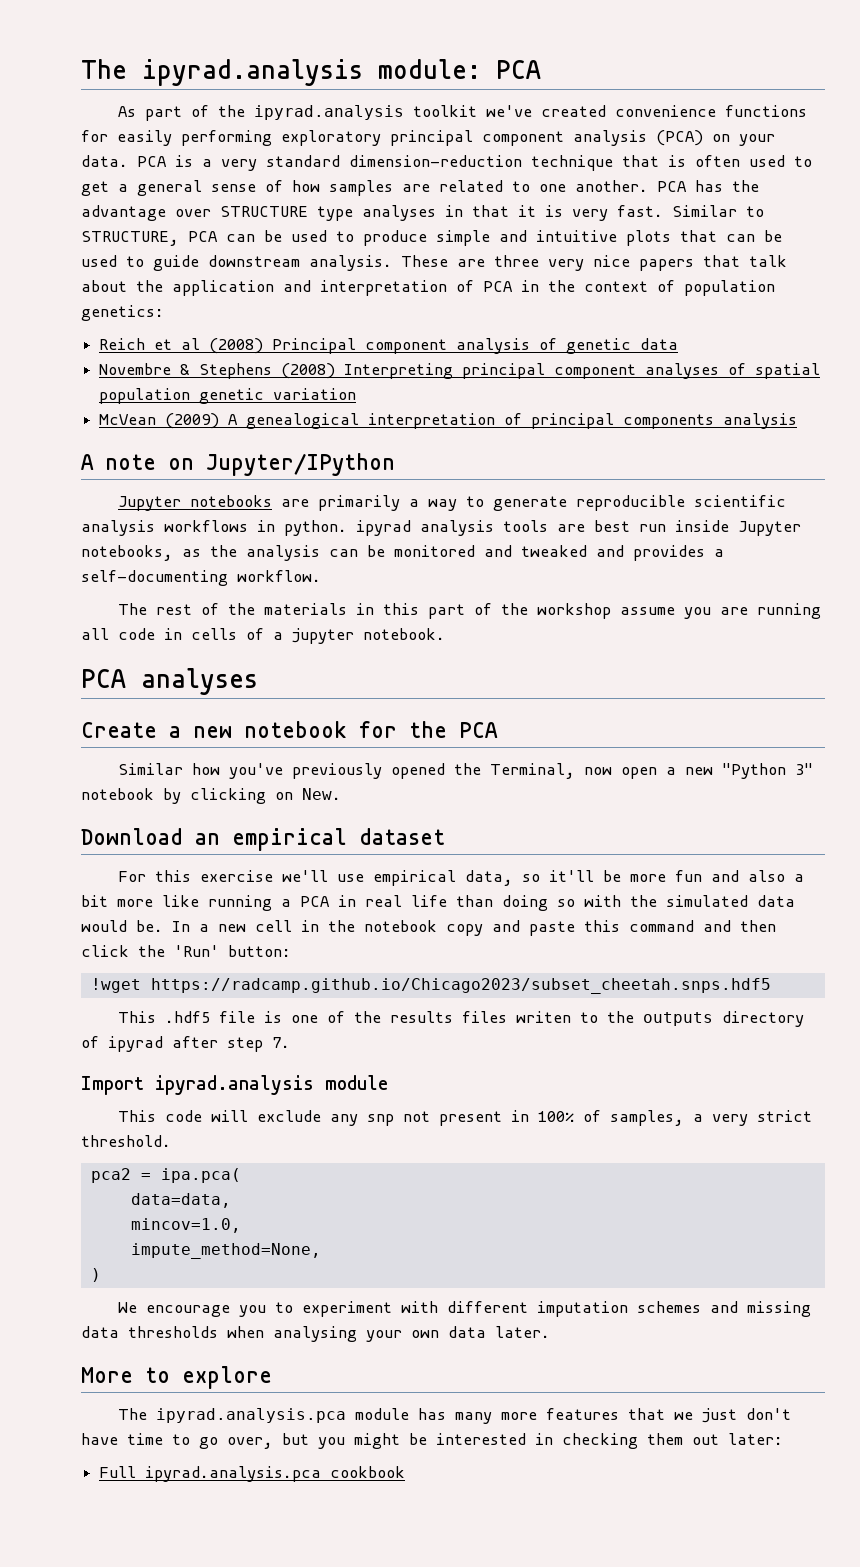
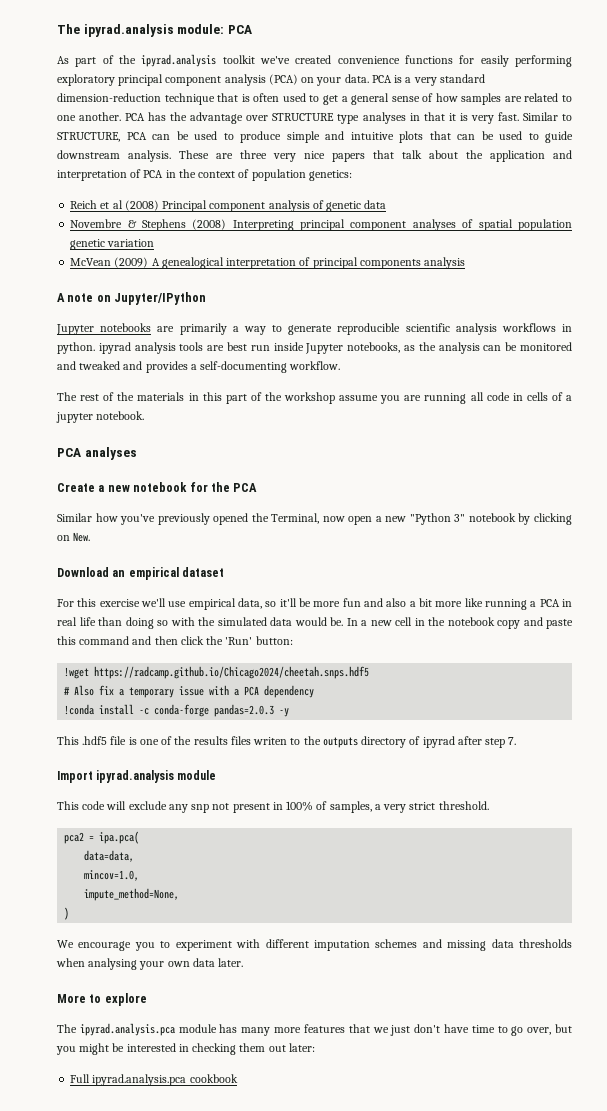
- !wget https://radcamp.github.io/Chicago2023/subset_cheetah.snps.hdf5
+ !wget https://radcamp.github.io/Chicago2024/cheetah.snps.hdf5
+ # Also fix a temporary issue with a PCA dependency
+ !conda install -c conda-forge pandas=2.0.3 -y

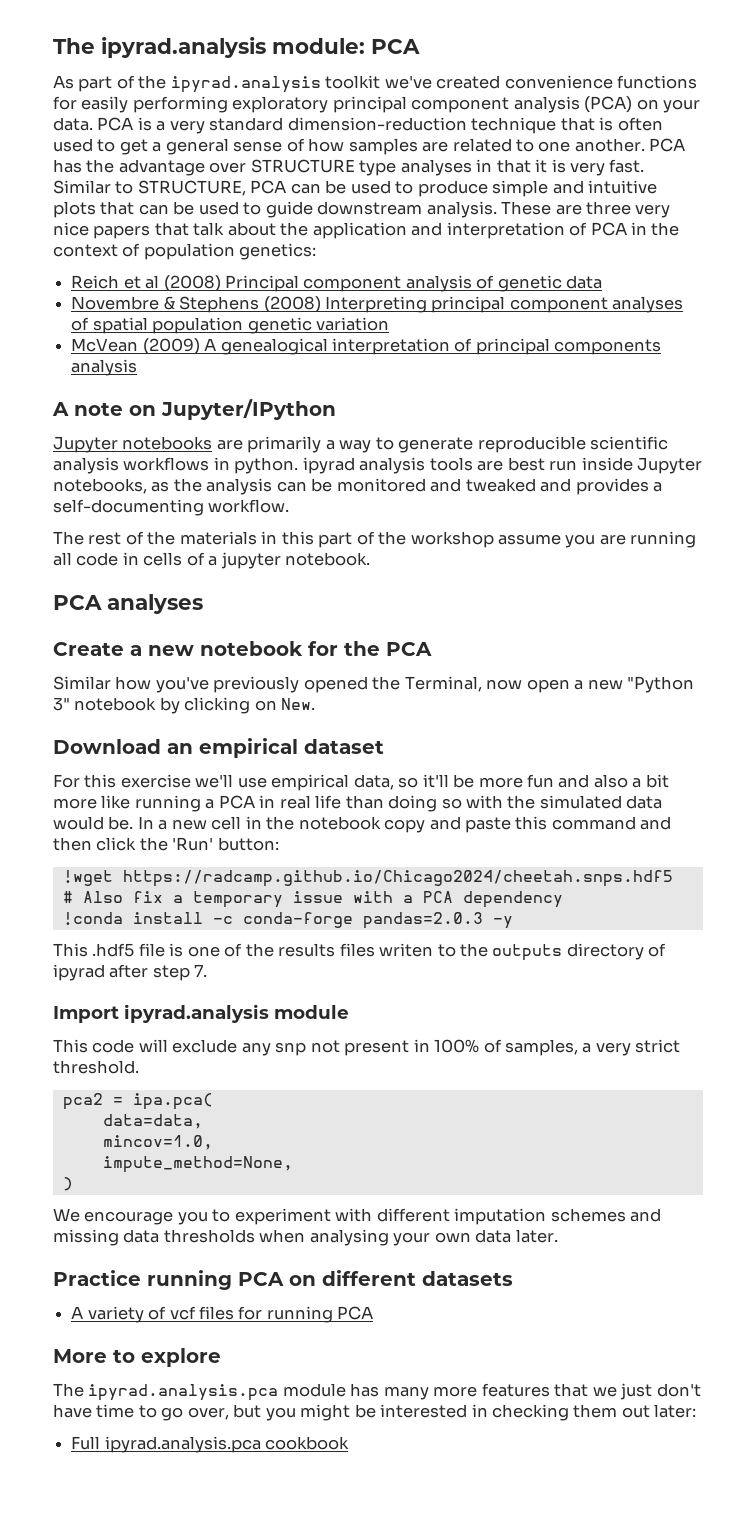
+ Practice running PCA on different datasets
+ A variety of vcf files for running PCA

